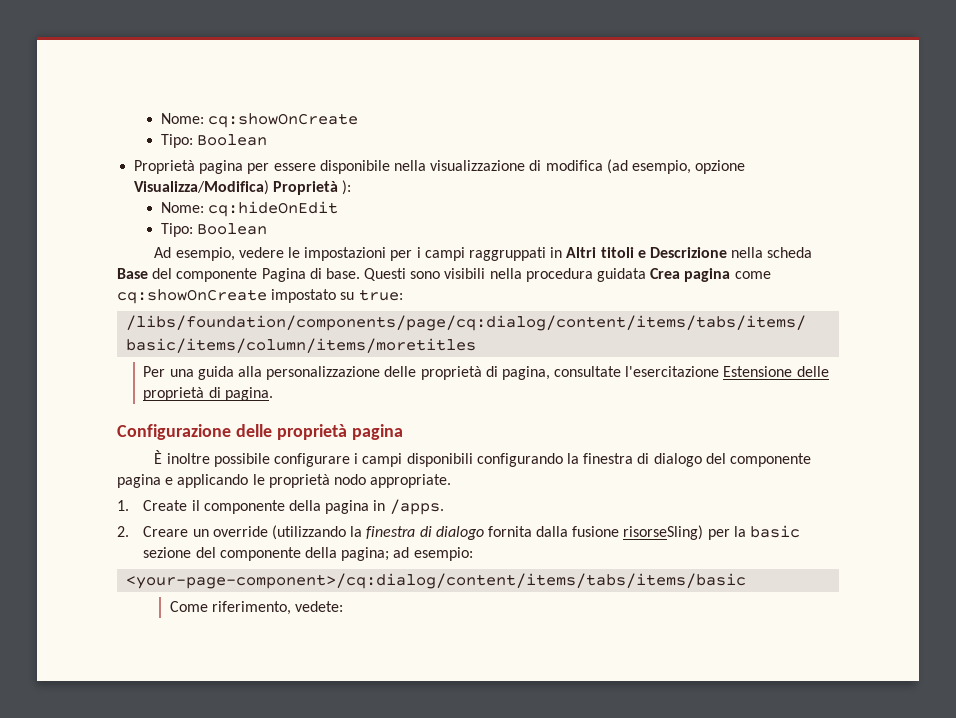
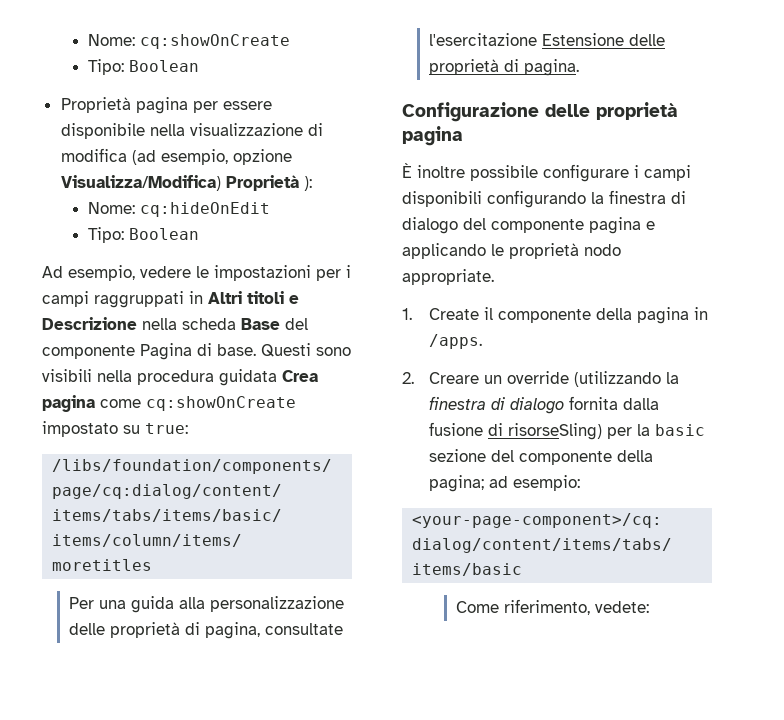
- 2. Creare un override (utilizzando la finestra di dialogo fornita dalla fusione risorseSling) per la basic sezione del componente della pagina; ad esempio:
+ 2. Creare un override (utilizzando la finestra di dialogo fornita dalla fusione di risorseSling) per la basic sezione del componente della pagina; ad esempio:

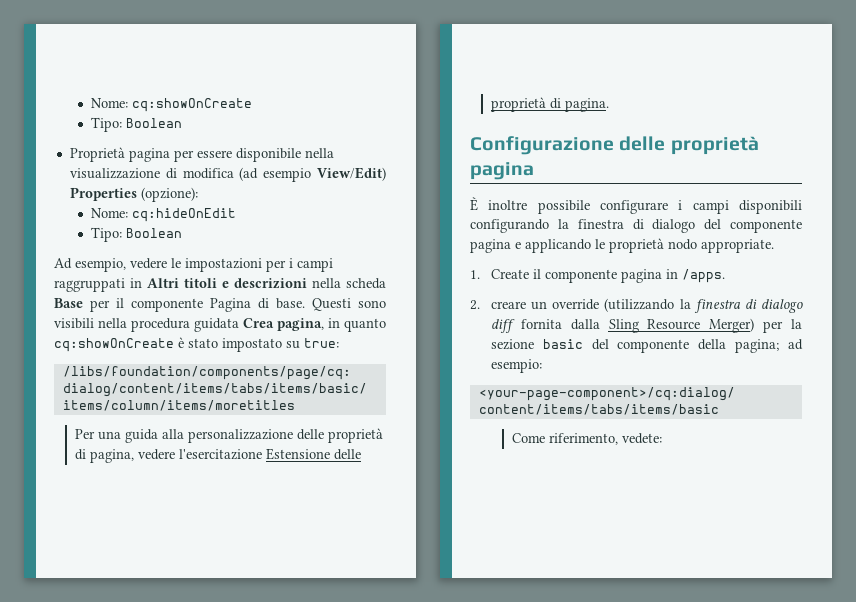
- Proprietà pagina per essere disponibile nella visualizzazione di modifica (ad esempio, opzione Visualizza/Modifica) Proprietà ):
+ Proprietà pagina per essere disponibile nella visualizzazione di modifica (ad esempio View/Edit) Properties (opzione):
- Ad esempio, vedere le impostazioni per i campi raggruppati in Altri titoli e Descrizione nella scheda Base del componente Pagina di base.
+ Ad esempio, vedere le impostazioni per i campi raggruppati in Altri titoli e descrizioni nella scheda Base per il componente Pagina di base.
- Questi sono visibili nella procedura guidata Crea pagina come cq:showOnCreate impostato su true:
+ Questi sono visibili nella procedura guidata Crea pagina, in quanto cq:showOnCreate è stato impostato su true:
- Per una guida alla personalizzazione delle proprietà di pagina, consultate l'esercitazione Estensione delle proprietà di pagina.
+ Per una guida alla personalizzazione delle proprietà di pagina, vedere l'esercitazione Estensione delle proprietà di pagina.
- 1. Create il componente della pagina in /apps.
+ 1. Create il componente pagina in /apps.
- 2. Creare un override (utilizzando la finestra di dialogo fornita dalla fusione di risorseSling) per la basic sezione del componente della pagina; ad esempio:
+ 2. creare un override (utilizzando la finestra di dialogo diff fornita dalla Sling Resource Merger) per la sezione basic del componente della pagina; ad esempio:

